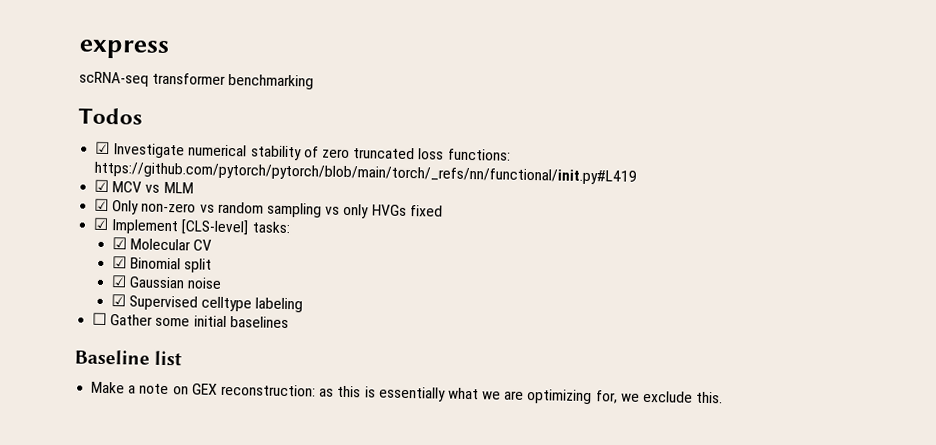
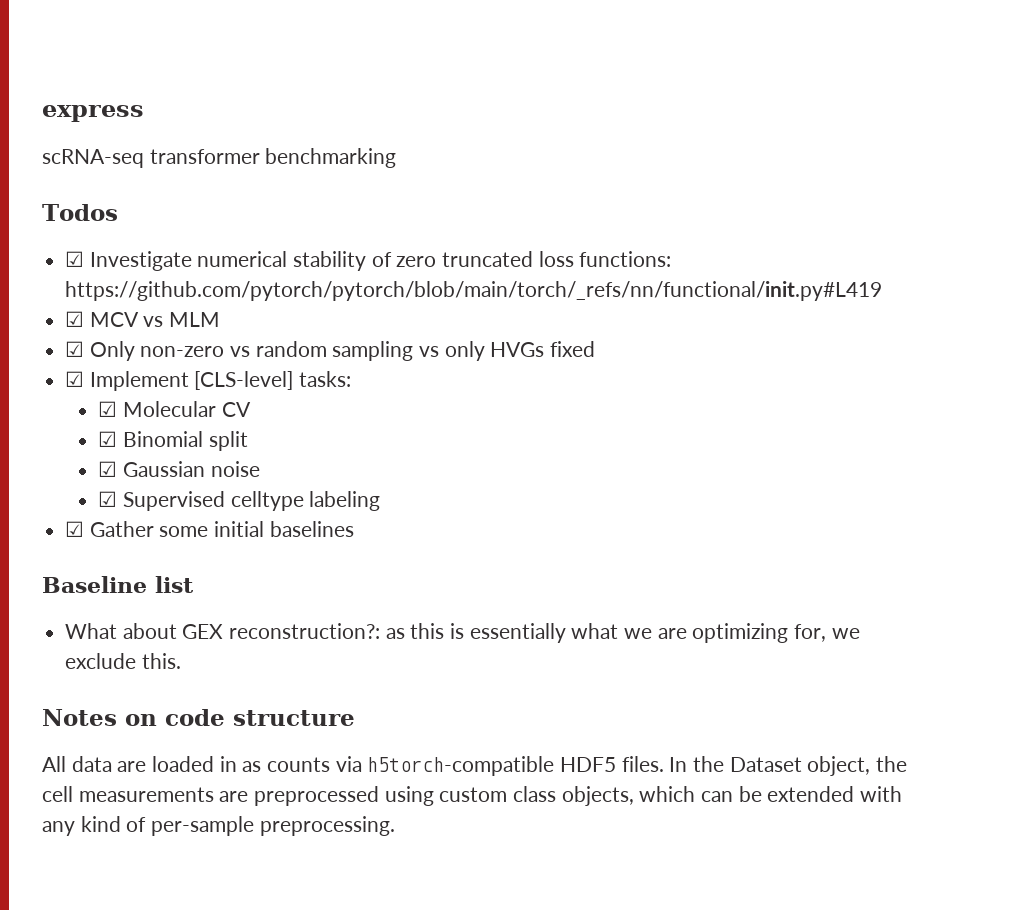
- ☐ Gather some initial baselines
+ ☑ Gather some initial baselines
- Make a note on GEX reconstruction: as this is essentially what we are optimizing for, we exclude this.
+ What about GEX reconstruction?: as this is essentially what we are optimizing for, we exclude this.
+ Notes on code structure
+ All data are loaded in as counts via h5torch-compatible HDF5 files. In the Dataset object, the cell measurements are preprocessed using custom class objects, which can be extended with any kind of per-sample preprocessing.

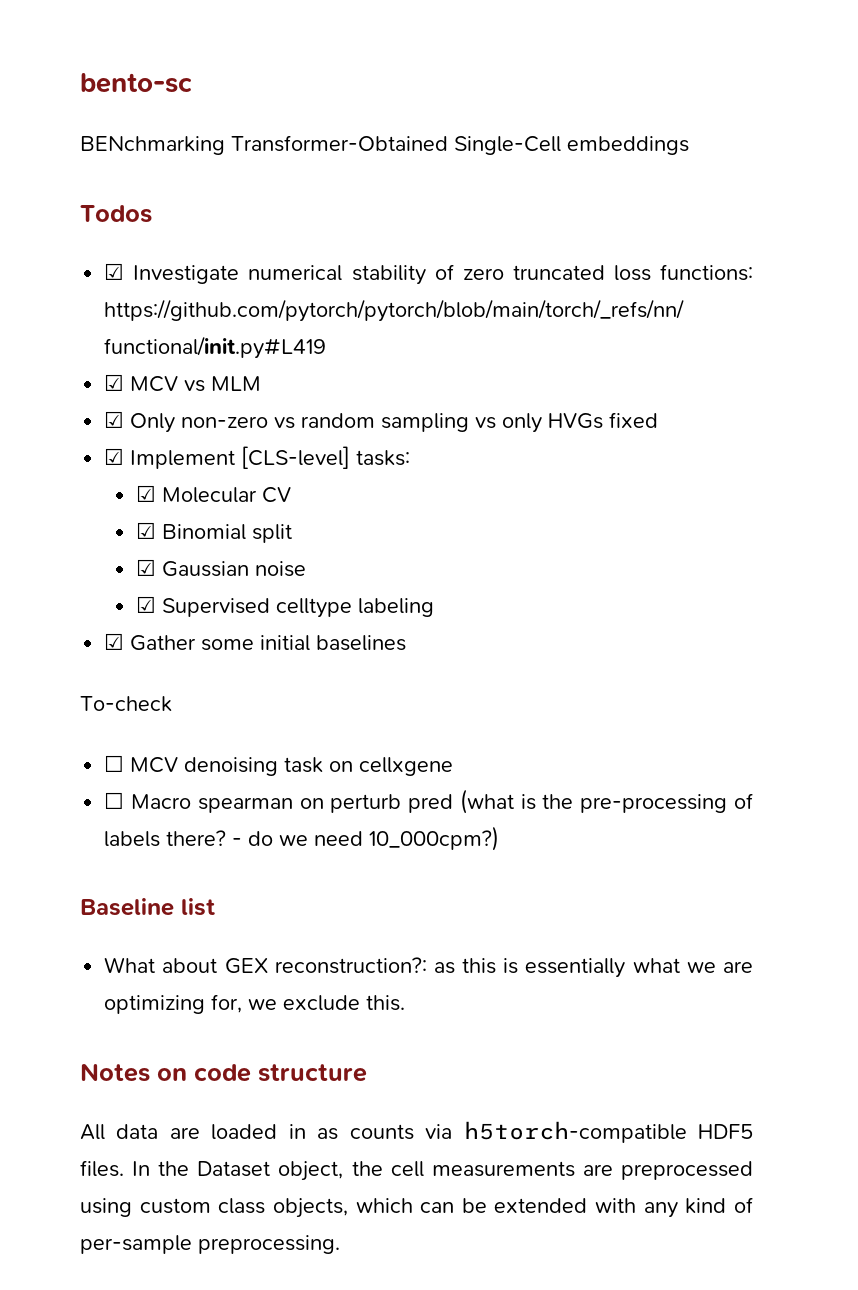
- express
- scRNA-seq transformer benchmarking
+ bento-sc
+ BENchmarking Transformer-Obtained Single-Cell embeddings
+ To-check
+ ☐ MCV denoising task on cellxgene
+ ☐ Macro spearman on perturb pred (what is the pre-processing of labels there? - do we need 10_000cpm?)

